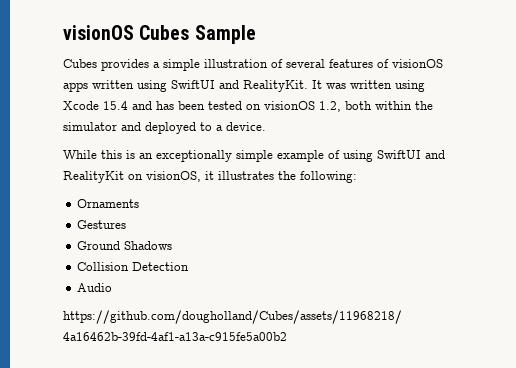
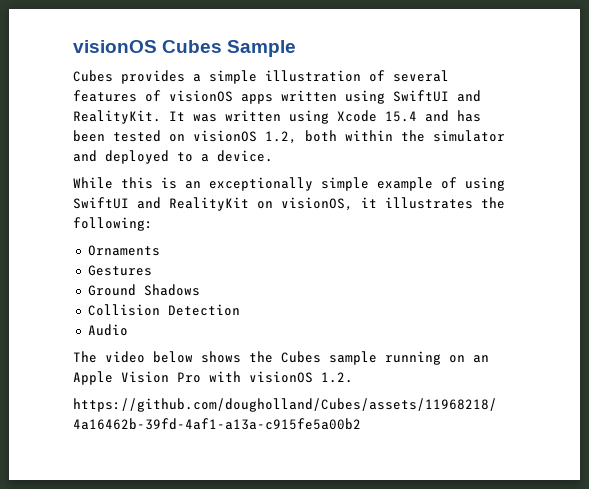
+ The video below shows the Cubes sample running on an Apple Vision Pro with visionOS 1.2.

